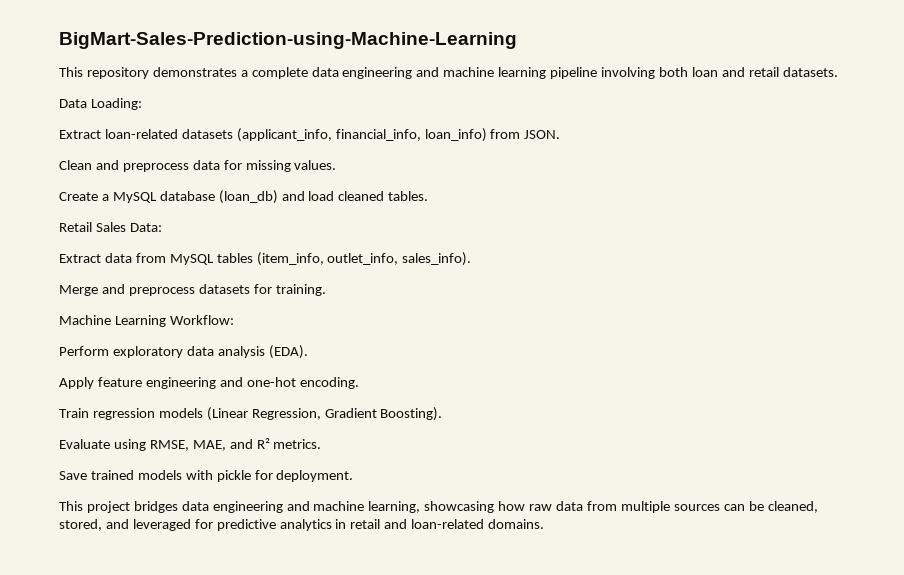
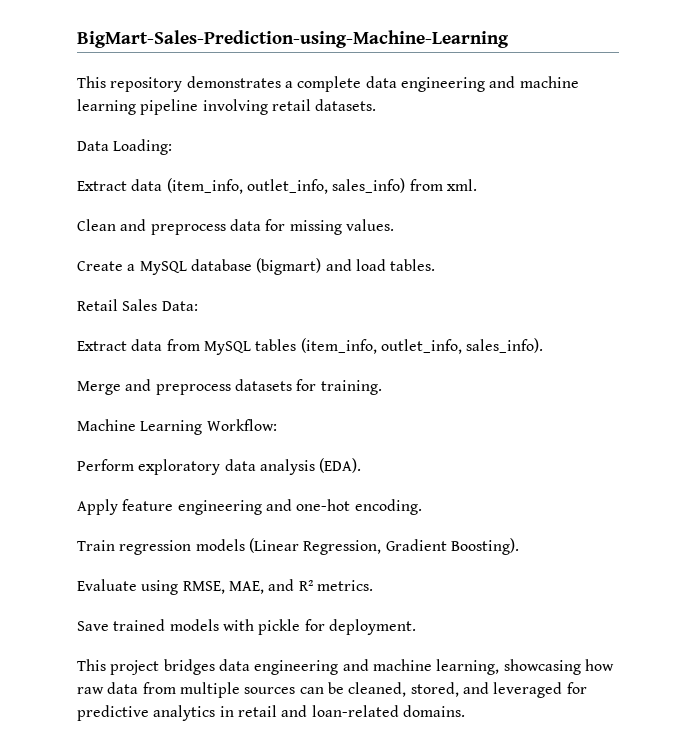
- This repository demonstrates a complete data engineering and machine learning pipeline involving both loan and retail datasets.
+ This repository demonstrates a complete data engineering and machine learning pipeline involving retail datasets.
- Extract loan-related datasets (applicant_info, financial_info, loan_info) from JSON.
+ Extract data (item_info, outlet_info, sales_info) from xml.
- Create a MySQL database (loan_db) and load cleaned tables.
+ Create a MySQL database (bigmart) and load tables.

